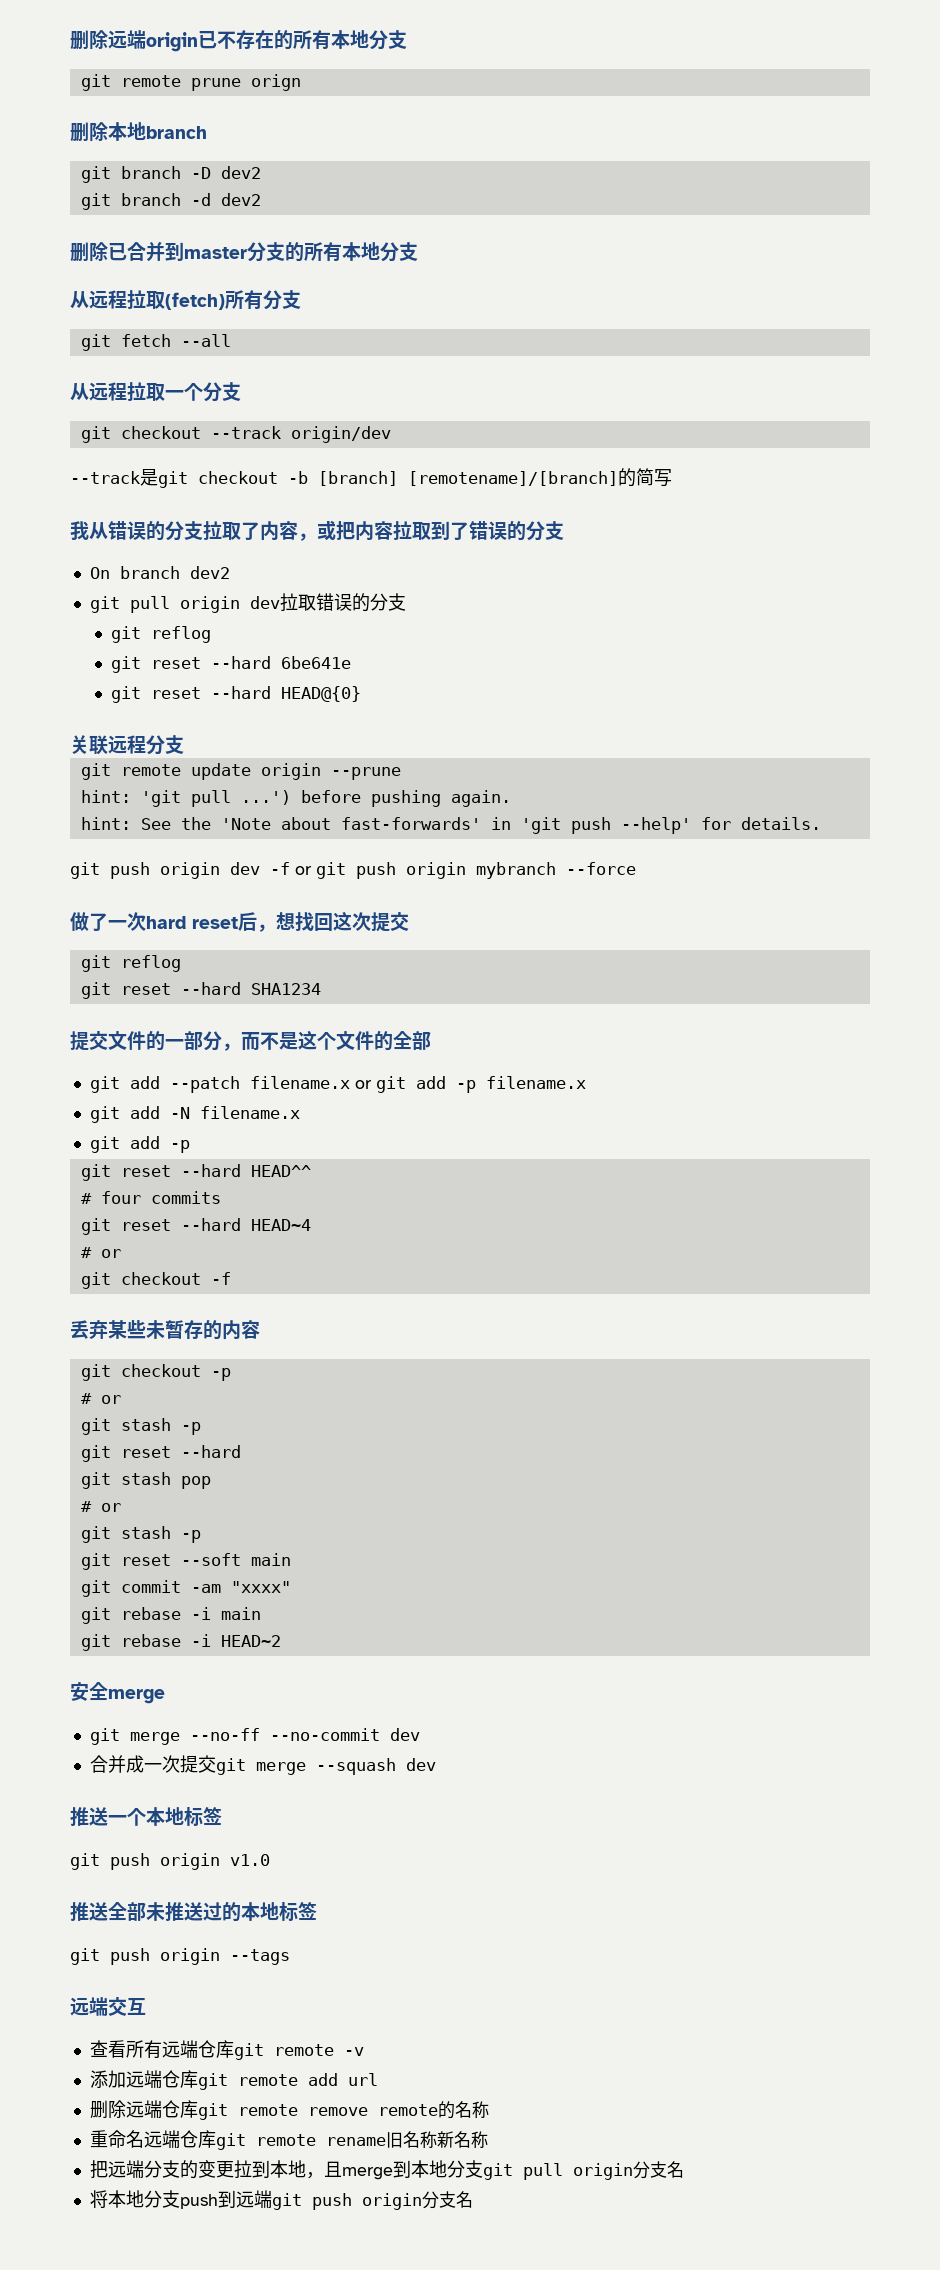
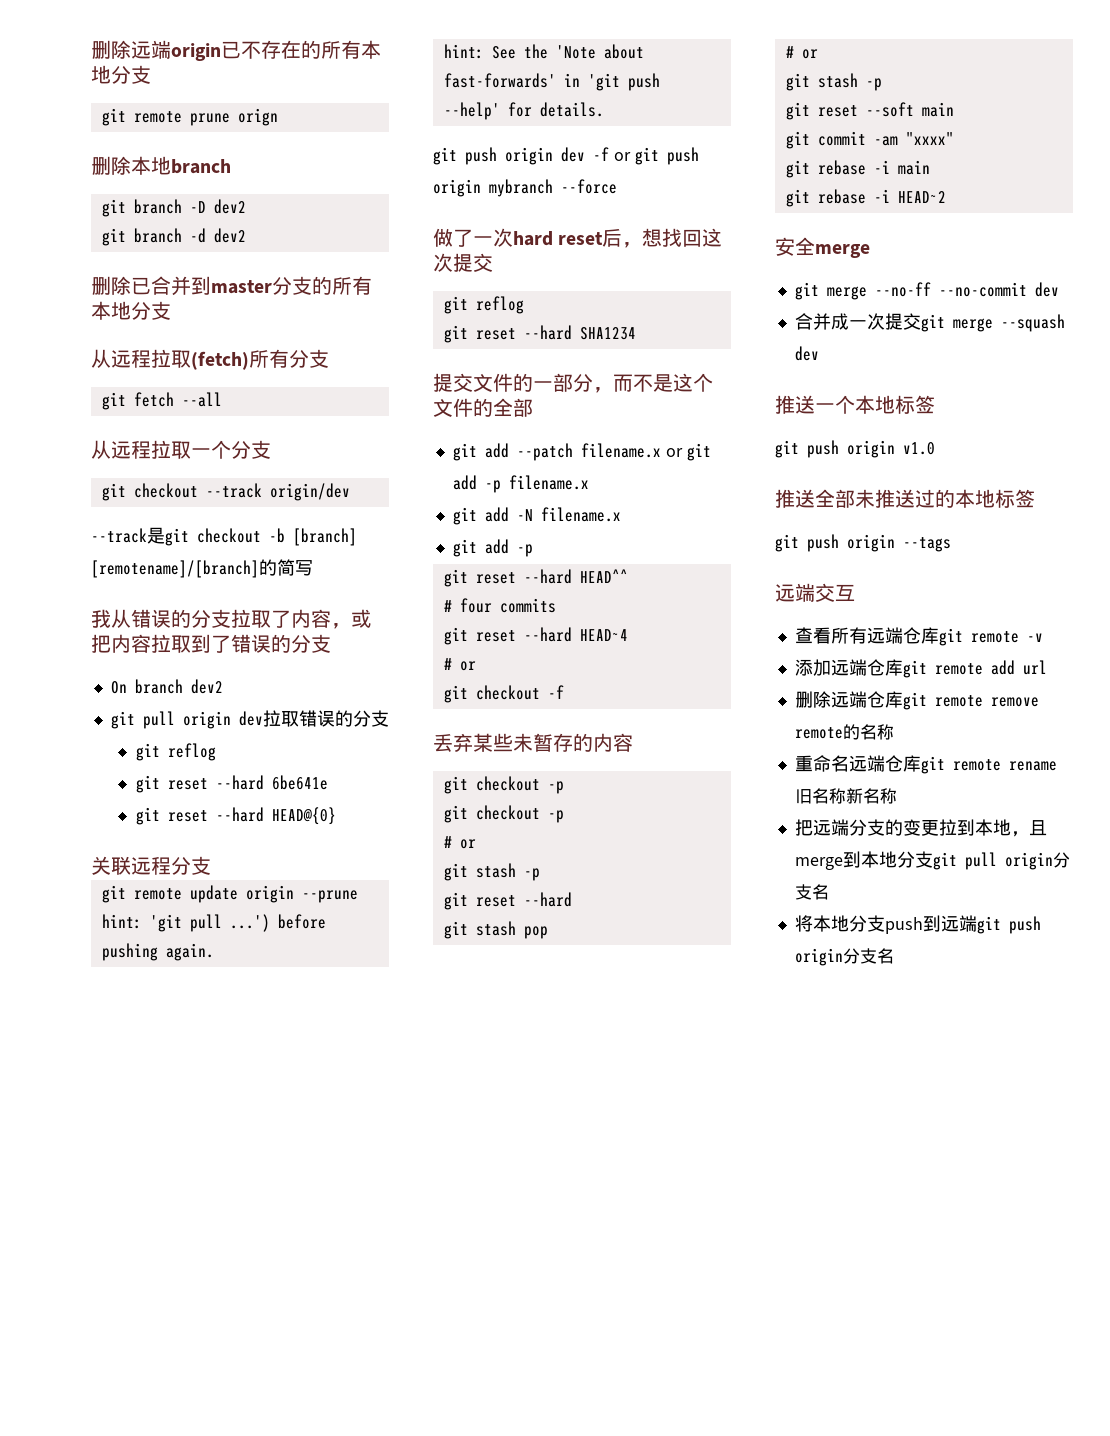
  丢弃某些未暂存的内容
+ git checkout -p

